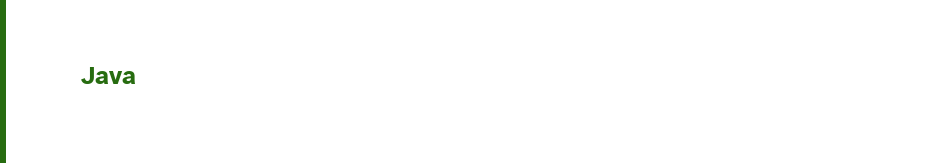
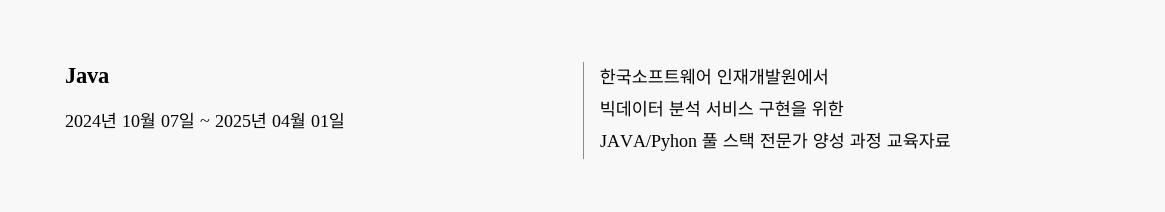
+ 2024년 10월 07일 ~ 2025년 04월 01일
+ 한국소프트웨어 인재개발원에서
+ 빅데이터 분석 서비스 구현을 위한
+ JAVA/Pyhon 풀 스택 전문가 양성 과정 교육자료

